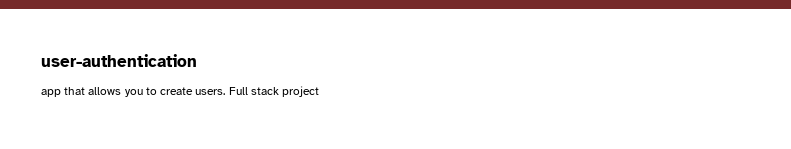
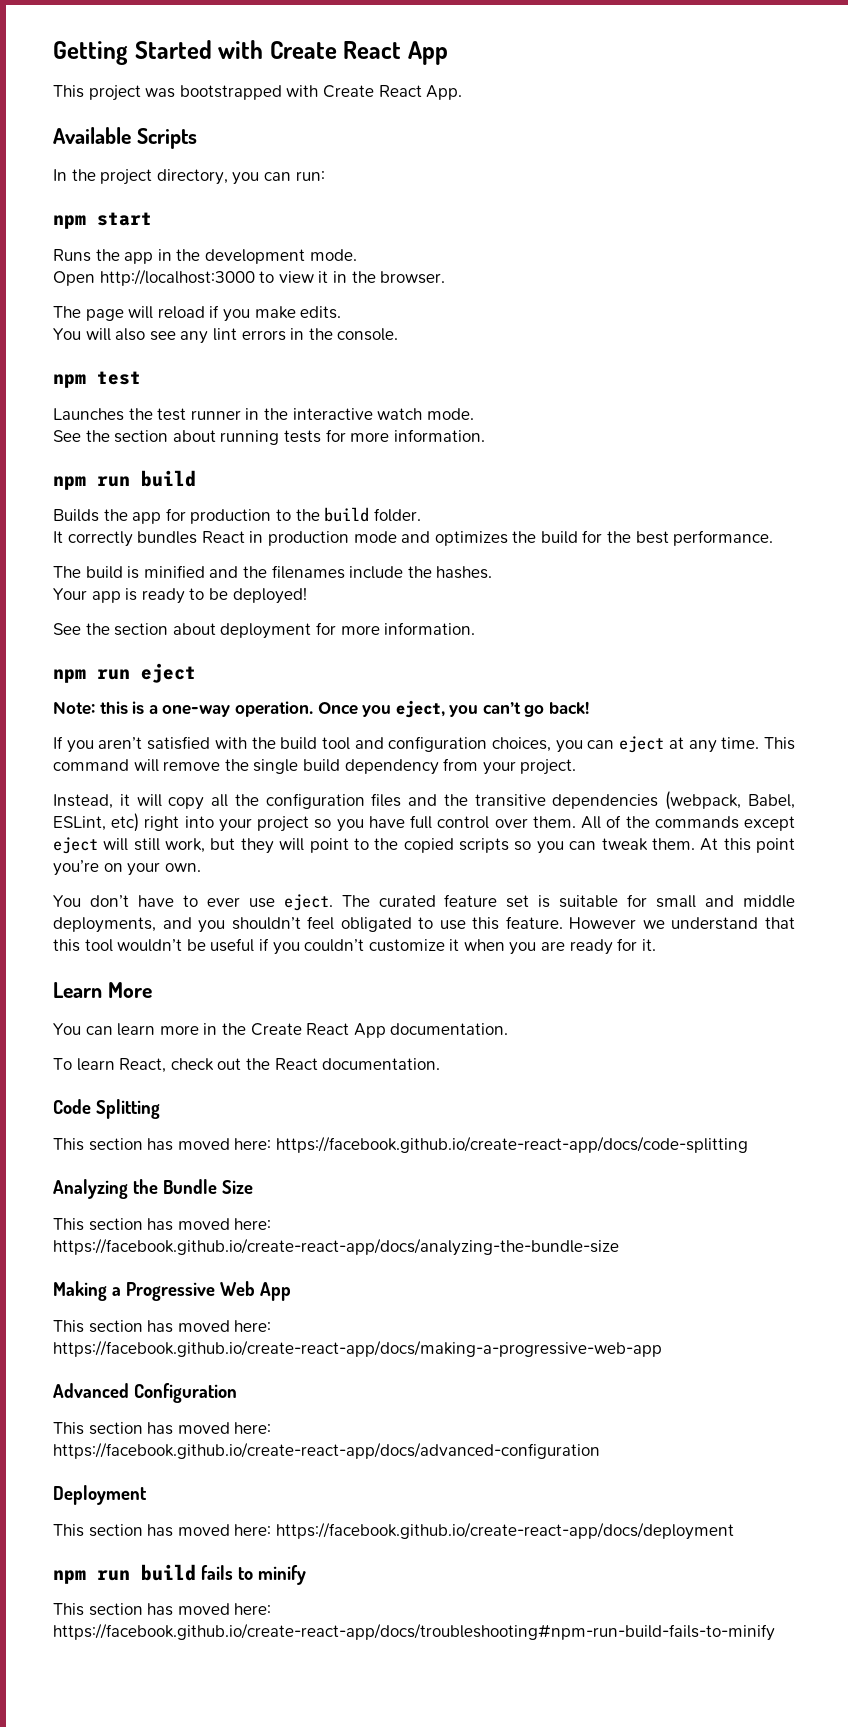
- user-authentication
- app that allows you to create users. Full stack project
+ Getting Started with Create React App
+ This project was bootstrapped with Create React App.
+ Available Scripts
+ In the project directory, you can run:
+ npm start
+ Runs the app in the development mode.
+ Open http://localhost:3000 to view it in the browser.
+ The page will reload if you make edits.
+ You will also see any lint errors in the console.
+ npm test
+ Launches the test runner in the interactive watch mode.
+ See the section about running tests for more information.
+ npm run build
+ Builds the app for production to the build folder.
+ It correctly bundles React in production mode and optimizes the build for the best performance.
+ The build is minified and the filenames include the hashes.
+ Your app is ready to be deployed!
+ See the section about deployment for more information.
+ npm run eject
+ Note: this is a one-way operation. Once you eject, you can’t go back!
+ If you aren’t satisfied with the build tool and configuration choices, you can eject at any time. This command will remove the single build dependency from your project.
+ Instead, it will copy all the configuration files and the transitive dependencies (webpack, Babel, ESLint, etc) right into your project so you have full control over them. All of the commands except eject will still work, but they will point to the copied scripts so you can tweak them. At this point you’re on your own.
+ You don’t have to ever use eject. The curated feature set is suitable for small and middle deployments, and you shouldn’t feel obligated to use this feature. However we understand that this tool wouldn’t be useful if you couldn’t customize it when you are ready for it.
+ Learn More
+ You can learn more in the Create React App documentation.
+ To learn React, check out the React documentation.
+ Code Splitting
+ This section has moved here: https://facebook.github.io/create-react-app/docs/code-splitting
+ Analyzing the Bundle Size
+ This section has moved here: https://facebook.github.io/create-react-app/docs/analyzing-the-bundle-size
+ Making a Progressive Web App
+ This section has moved here: https://facebook.github.io/create-react-app/docs/making-a-progressive-web-app
+ Advanced Configuration
+ This section has moved here: https://facebook.github.io/create-react-app/docs/advanced-configuration
+ Deployment
+ This section has moved here: https://facebook.github.io/create-react-app/docs/deployment
+ npm run build fails to minify
+ This section has moved here: https://facebook.github.io/create-react-app/docs/troubleshooting#npm-run-build-fails-to-minify

